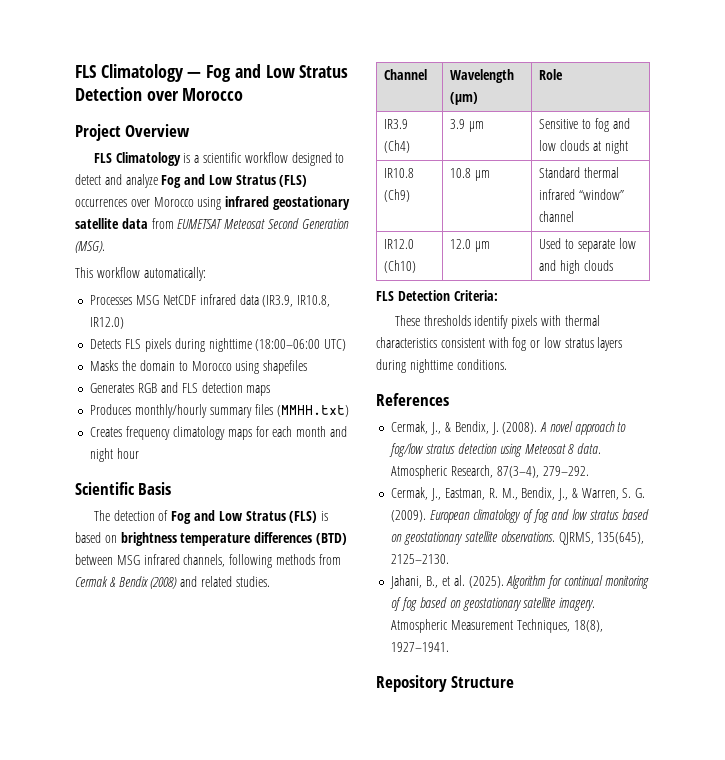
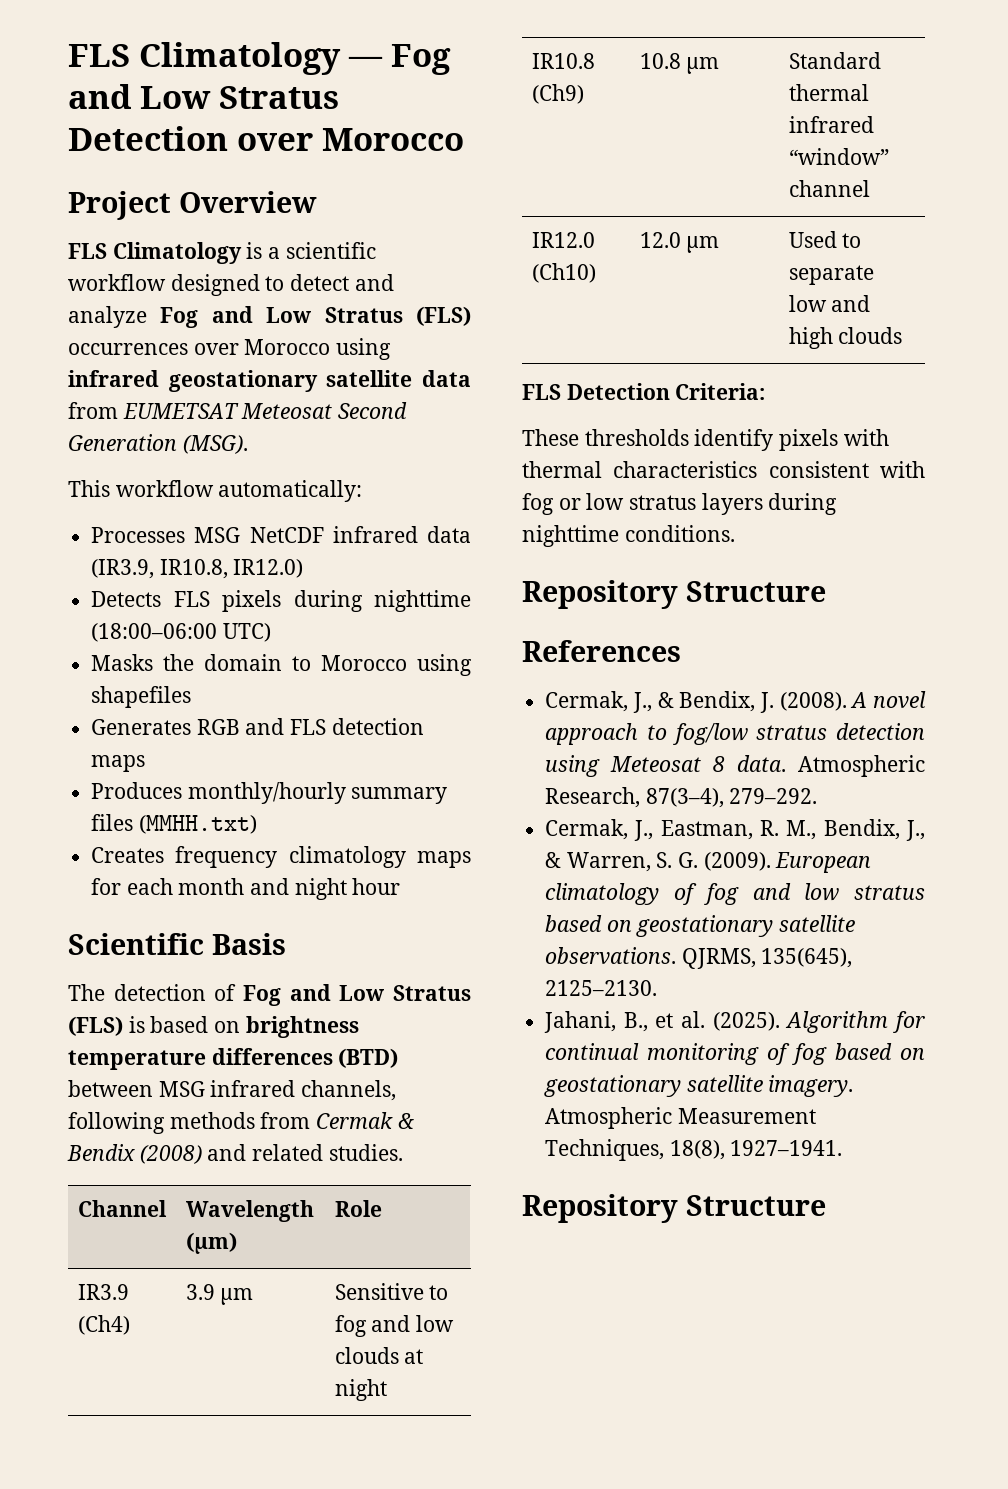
  These thresholds identify pixels with thermal characteristics consistent with fog or low stratus layers during nighttime conditions.
+ Repository Structure

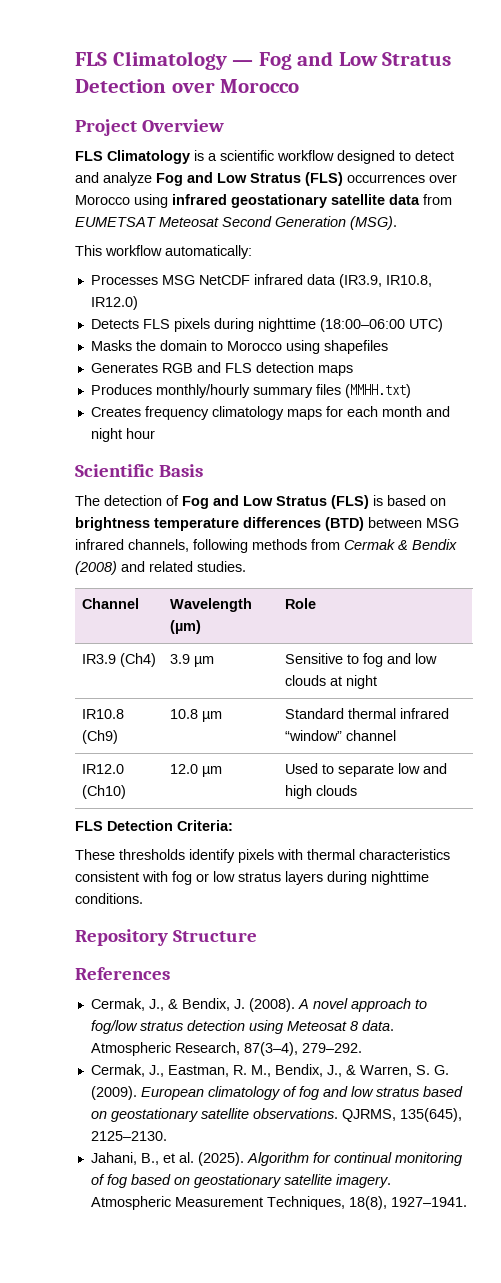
  Atmospheric Measurement Techniques, 18(8), 1927–1941.
- Repository Structure

